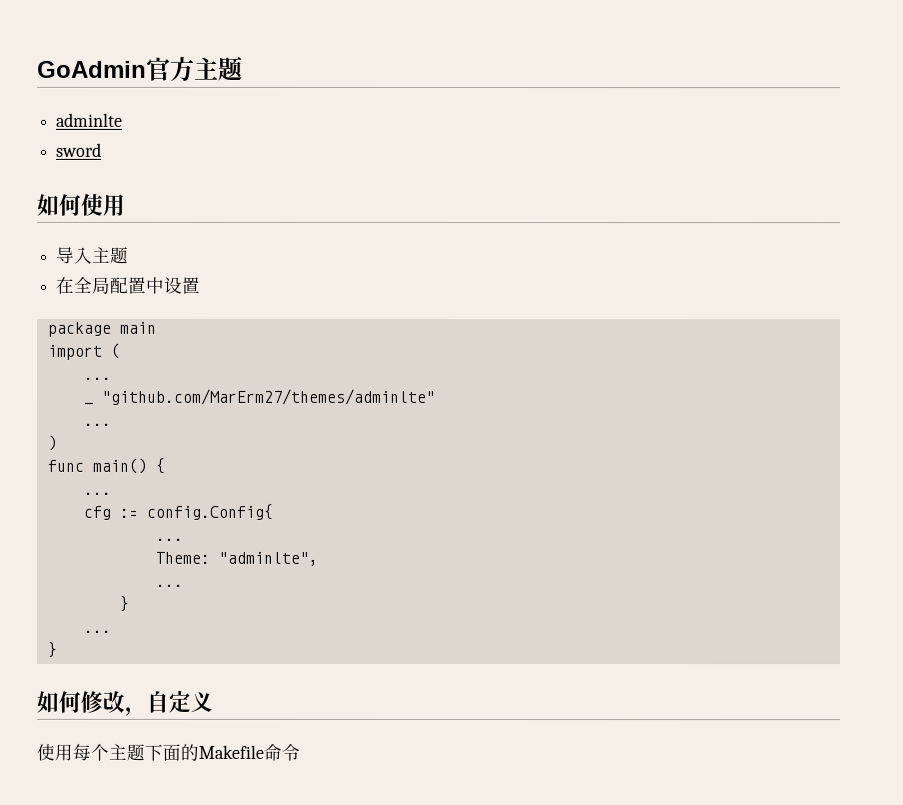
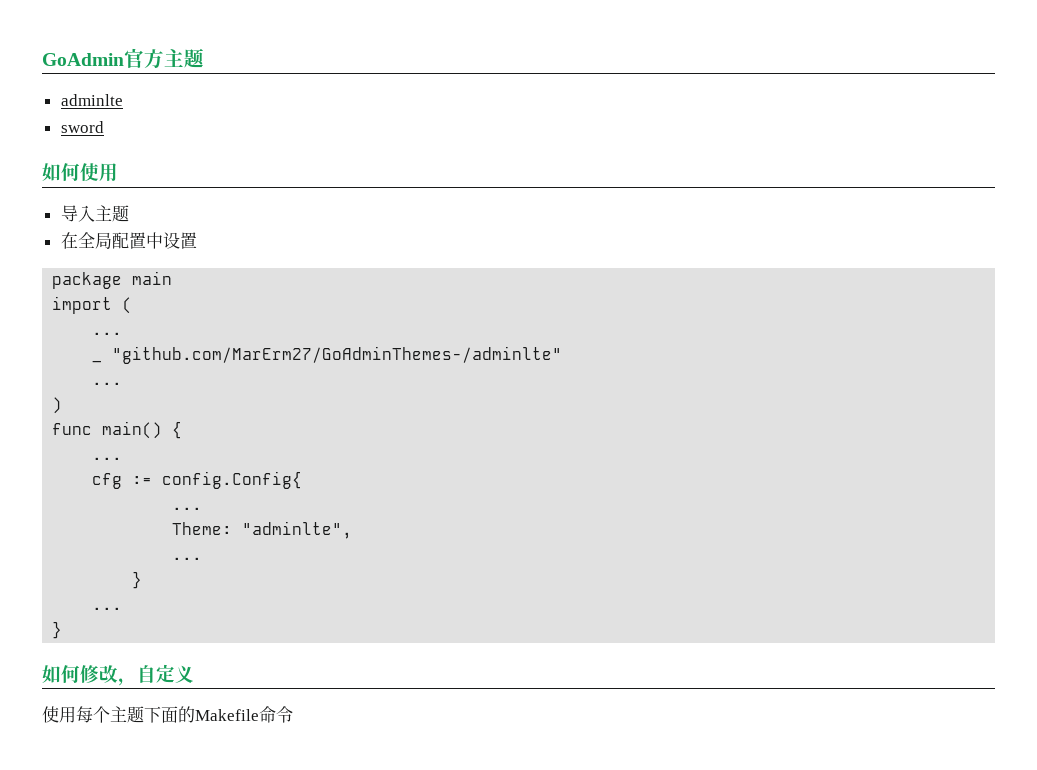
- _ "github.com/MarErm27/themes/adminlte"
+ _ "github.com/MarErm27/GoAdminThemes-/adminlte"

